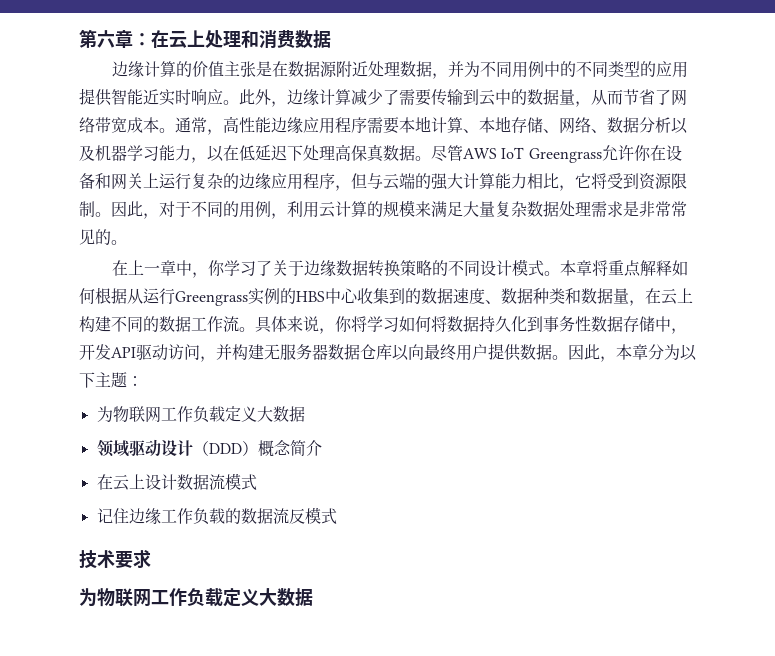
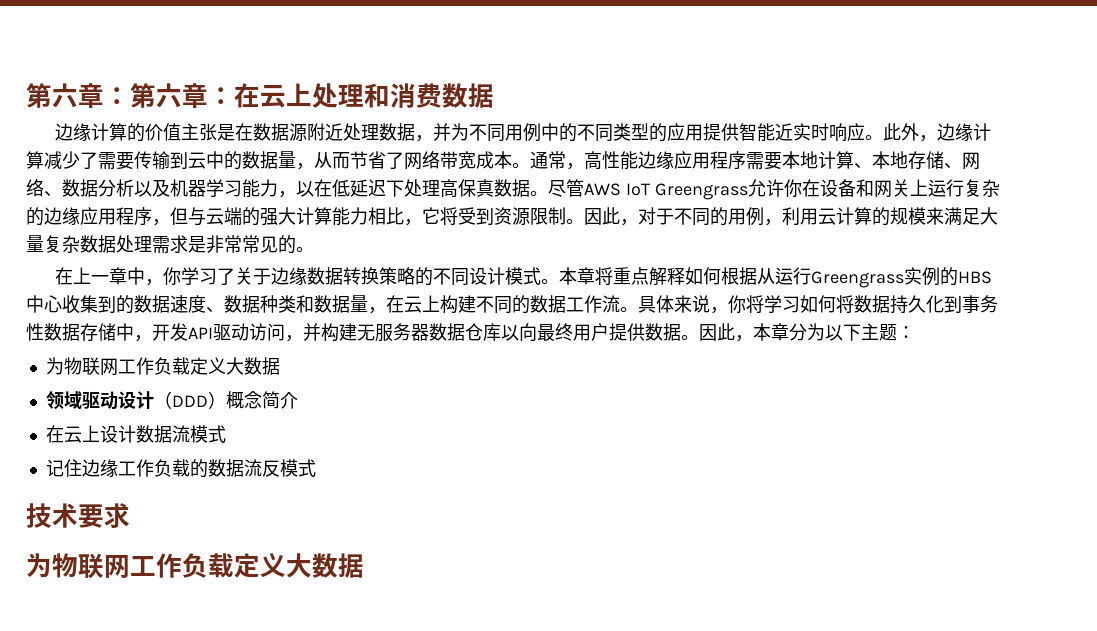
- 第六章：在云上处理和消费数据
+ 第六章：第六章：在云上处理和消费数据

